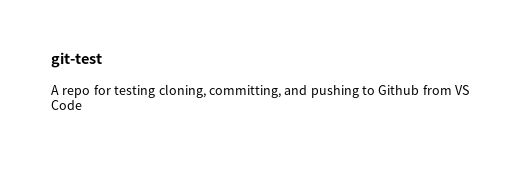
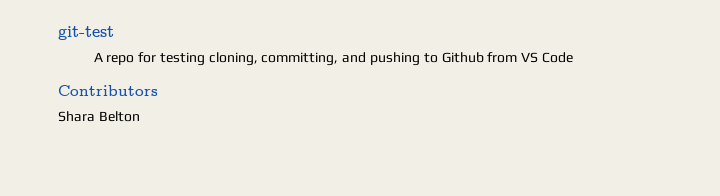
+ Contributors
+ Shara Belton

